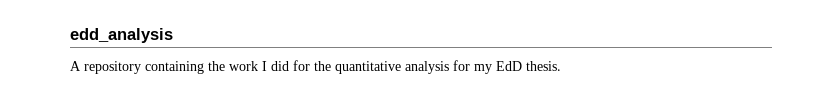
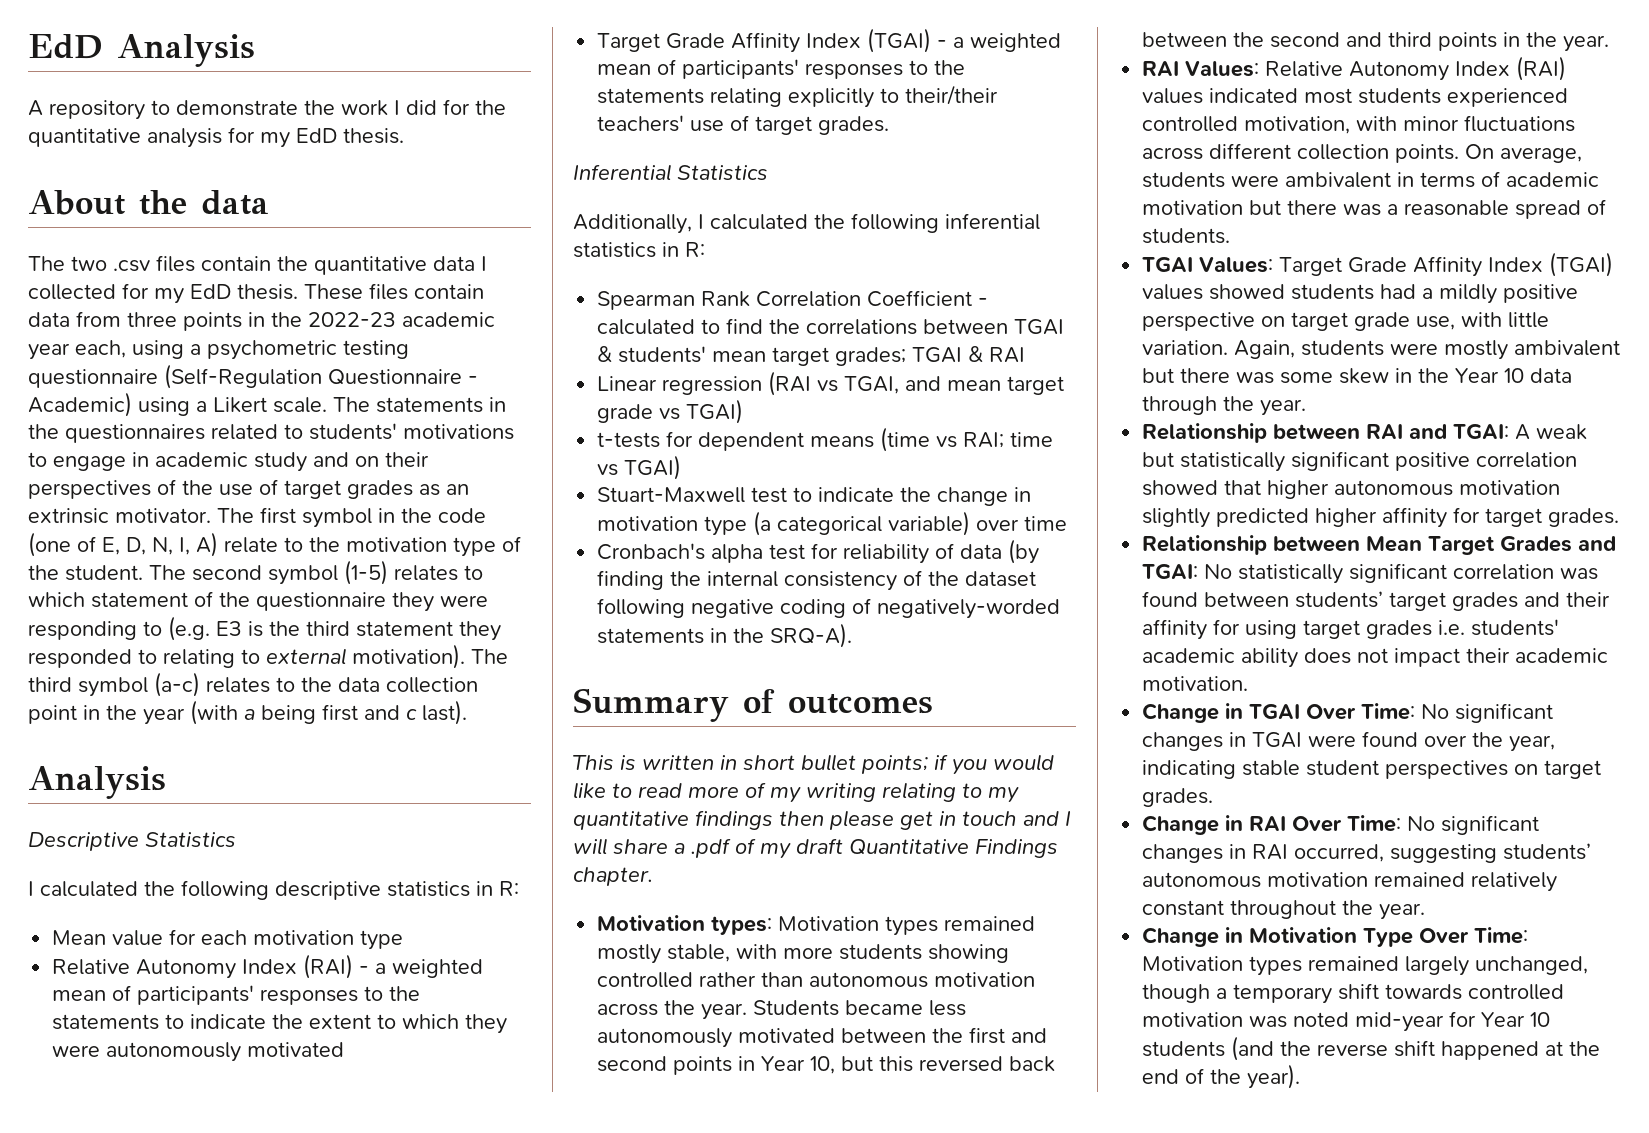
- edd_analysis
+ EdD Analysis
- A repository containing the work I did for the quantitative analysis for my EdD thesis.
+ A repository to demonstrate the work I did for the quantitative analysis for my EdD thesis.
+ About the data
+ The two .csv files contain the quantitative data I collected for my EdD thesis. These files contain data from three points in the 2022-23 academic year each, using a psychometric testing questionnaire (Self-Regulation Questionnaire - Academic) using a Likert scale. The statements in the questionnaires related to students' motivations to engage in academic study and on their perspectives of the use of target grades as an extrinsic motivator. The first symbol in the code (one of E, D, N, I, A) relate to the motivation type of the student. The second symbol (1-5) relates to which statement of the questionnaire they were responding to (e.g. E3 is the third statement they responded to relating to external motivation). The third symbol (a-c) relates to the data collection point in the year (with a being first and c last).
+ Analysis
+ Descriptive Statistics
+ I calculated the following descriptive statistics in R:
+ Mean value for each motivation type
+ Relative Autonomy Index (RAI) - a weighted mean of participants' responses to the statements to indicate the extent to which they were autonomously motivated
+ Target Grade Affinity Index (TGAI) - a weighted mean of participants' responses to the statements relating explicitly to their/their teachers' use of target grades.
+ Inferential Statistics
+ Additionally, I calculated the following inferential statistics in R:
+ Spearman Rank Correlation Coefficient - calculated to find the correlations between TGAI & students' mean target grades; TGAI & RAI
+ Linear regression (RAI vs TGAI, and mean target grade vs TGAI)
+ t-tests for dependent means (time vs RAI; time vs TGAI)
+ Stuart-Maxwell test to indicate the change in motivation type (a categorical variable) over time
+ Cronbach's alpha test for reliability of data (by finding the internal consistency of the dataset following negative coding of negatively-worded statements in the SRQ-A).
+ Summary of outcomes
+ This is written in short bullet points; if you would like to read more of my writing relating to my quantitative findings then please get in touch and I will share a .pdf of my draft Quantitative Findings chapter.
+ Motivation types: Motivation types remained mostly stable, with more students showing controlled rather than autonomous motivation across the year. Students became less autonomously motivated between the first and second points in Year 10, but this reversed back between the second and third points in the year.
+ RAI Values: Relative Autonomy Index (RAI) values indicated most students experienced controlled motivation, with minor fluctuations across different collection points. On average, students were ambivalent in terms of academic motivation but there was a reasonable spread of students.
+ TGAI Values: Target Grade Affinity Index (TGAI) values showed students had a mildly positive perspective on target grade use, with little variation. Again, students were mostly ambivalent but there was some skew in the Year 10 data through the year.
+ Relationship between RAI and TGAI: A weak but statistically significant positive correlation showed that higher autonomous motivation slightly predicted higher affinity for target grades.
+ Relationship between Mean Target Grades and TGAI: No statistically significant correlation was found between students’ target grades and their affinity for using target grades i.e. students' academic ability does not impact their academic motivation.
+ Change in TGAI Over Time: No significant changes in TGAI were found over the year, indicating stable student perspectives on target grades.
+ Change in RAI Over Time: No significant changes in RAI occurred, suggesting students’ autonomous motivation remained relatively constant throughout the year.
+ Change in Motivation Type Over Time: Motivation types remained largely unchanged, though a temporary shift towards controlled motivation was noted mid-year for Year 10 students (and the reverse shift happened at the end of the year).

